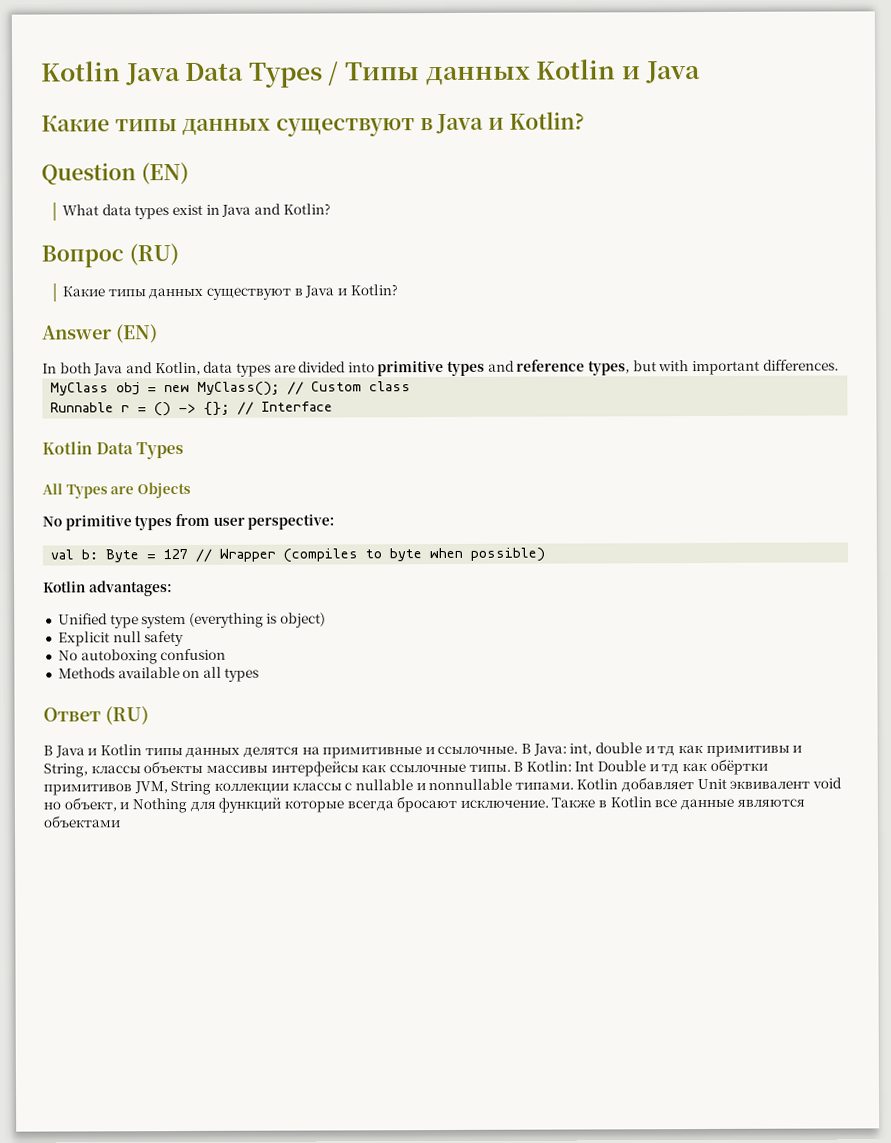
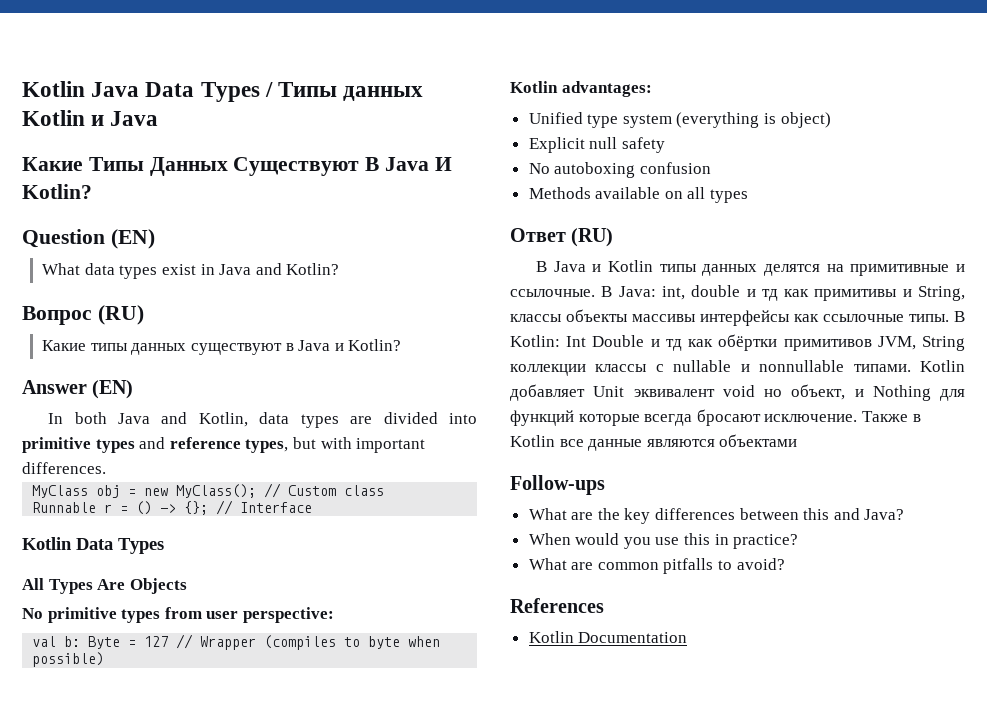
  Kotlin Java Data Types / Типы данных Kotlin и Java
- Какие типы данных существуют в Java и Kotlin?
+ Какие Типы Данных Существуют В Java И Kotlin?
- All Types are Objects
+ All Types Are Objects
+ Follow-ups
+ What are the key differences between this and Java?
+ When would you use this in practice?
+ What are common pitfalls to avoid?
+ References
+ Kotlin Documentation

